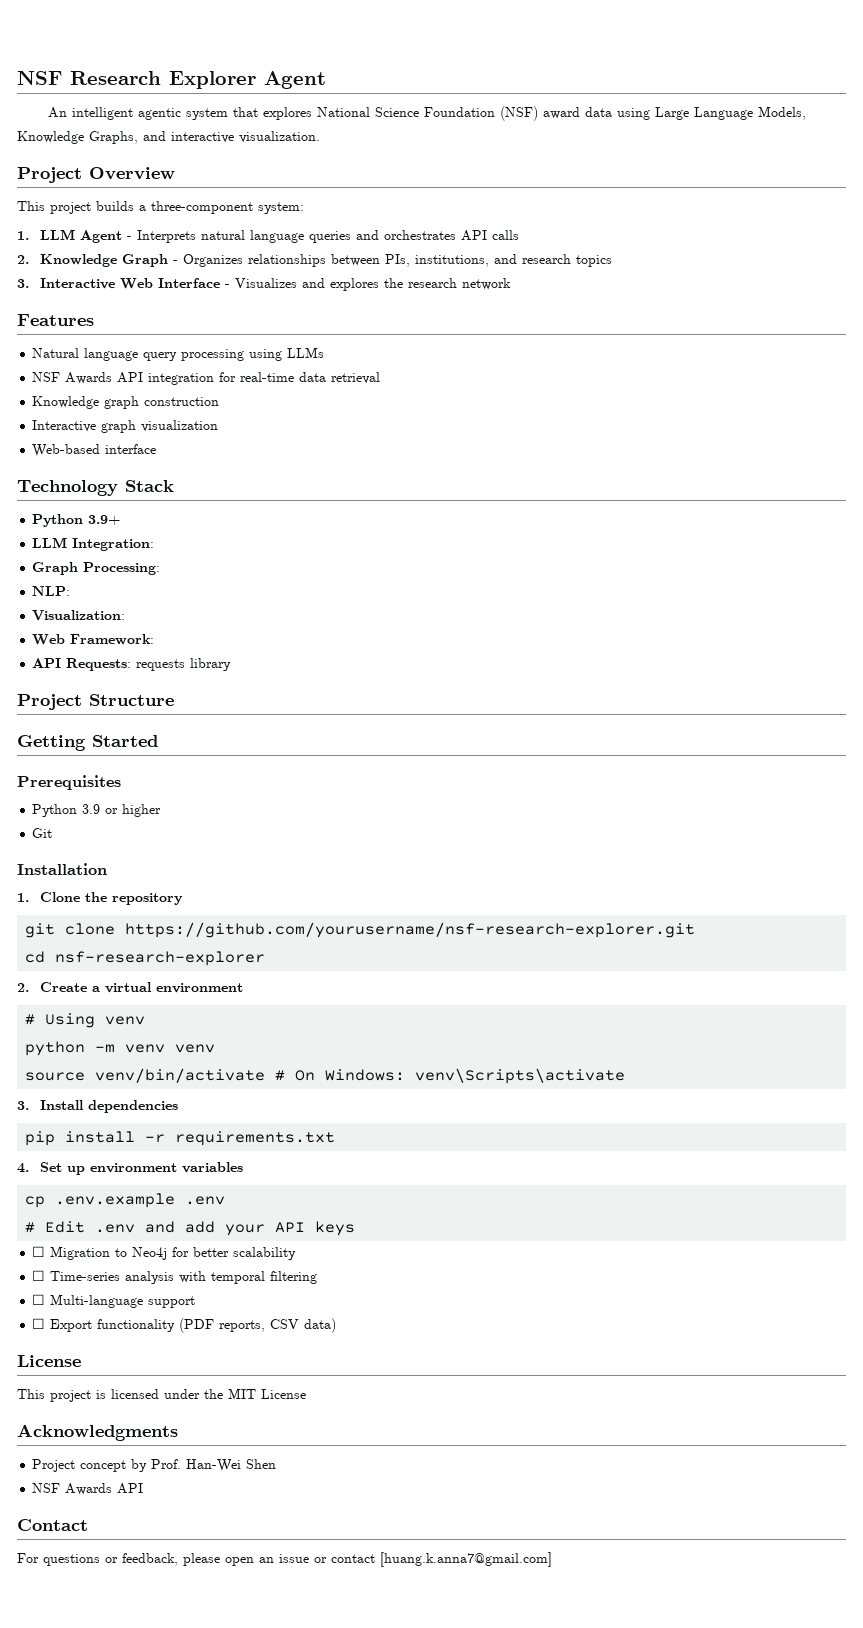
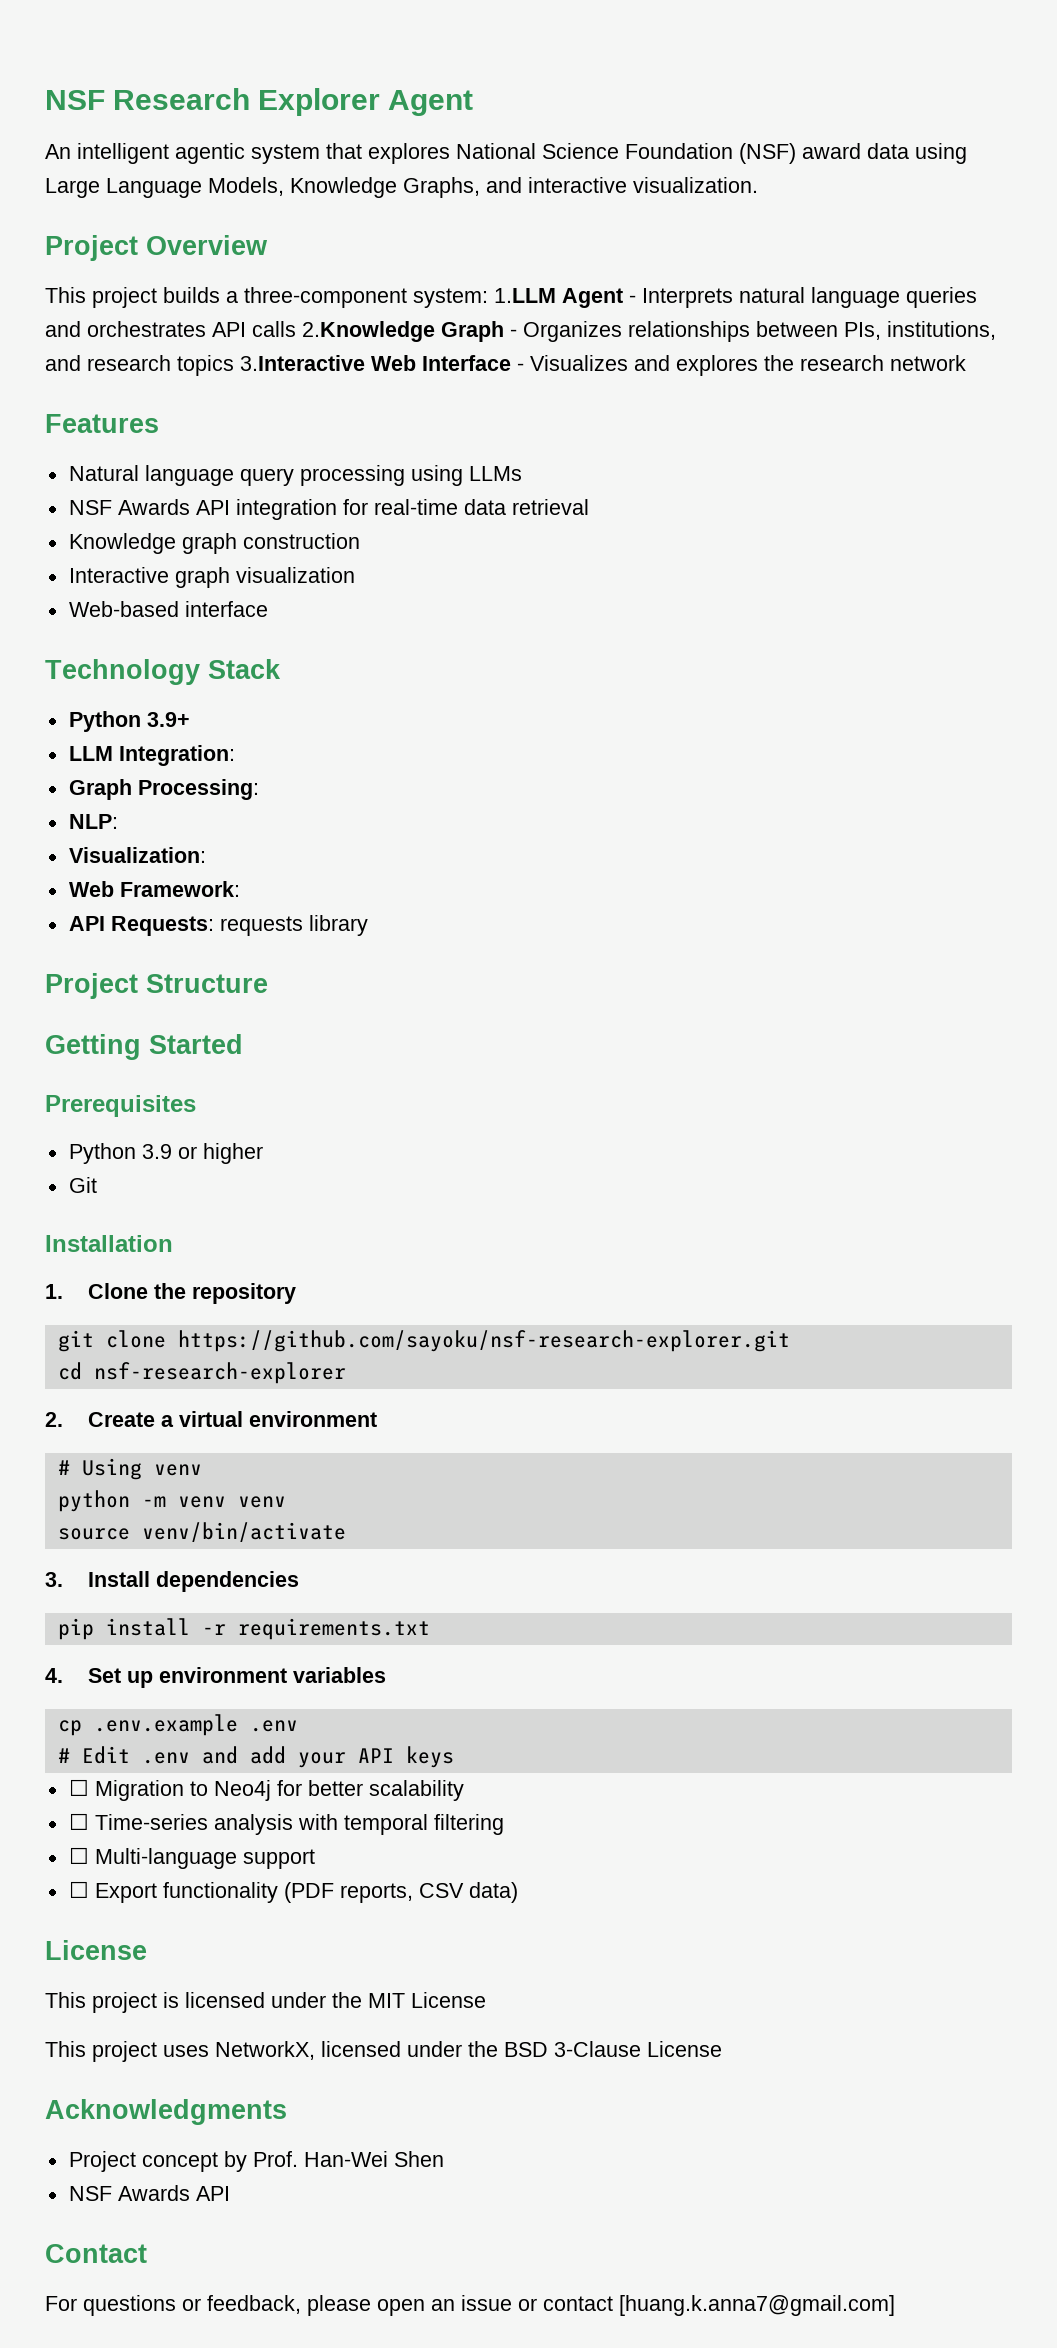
- This project builds a three-component system:
- 1. LLM Agent - Interprets natural language queries and orchestrates API calls
- 2. Knowledge Graph - Organizes relationships between PIs, institutions, and research topics
- 3. Interactive Web Interface - Visualizes and explores the research network
+ This project builds a three-component system: 1.LLM Agent - Interprets natural language queries and orchestrates API calls 2.Knowledge Graph - Organizes relationships between PIs, institutions, and research topics 3.Interactive Web Interface - Visualizes and explores the research network
- git clone https://github.com/yourusername/nsf-research-explorer.git
+ git clone https://github.com/sayoku/nsf-research-explorer.git
- source venv/bin/activate # On Windows: venv\Scripts\activate
+ source venv/bin/activate
+ This project uses NetworkX, licensed under the BSD 3-Clause License

